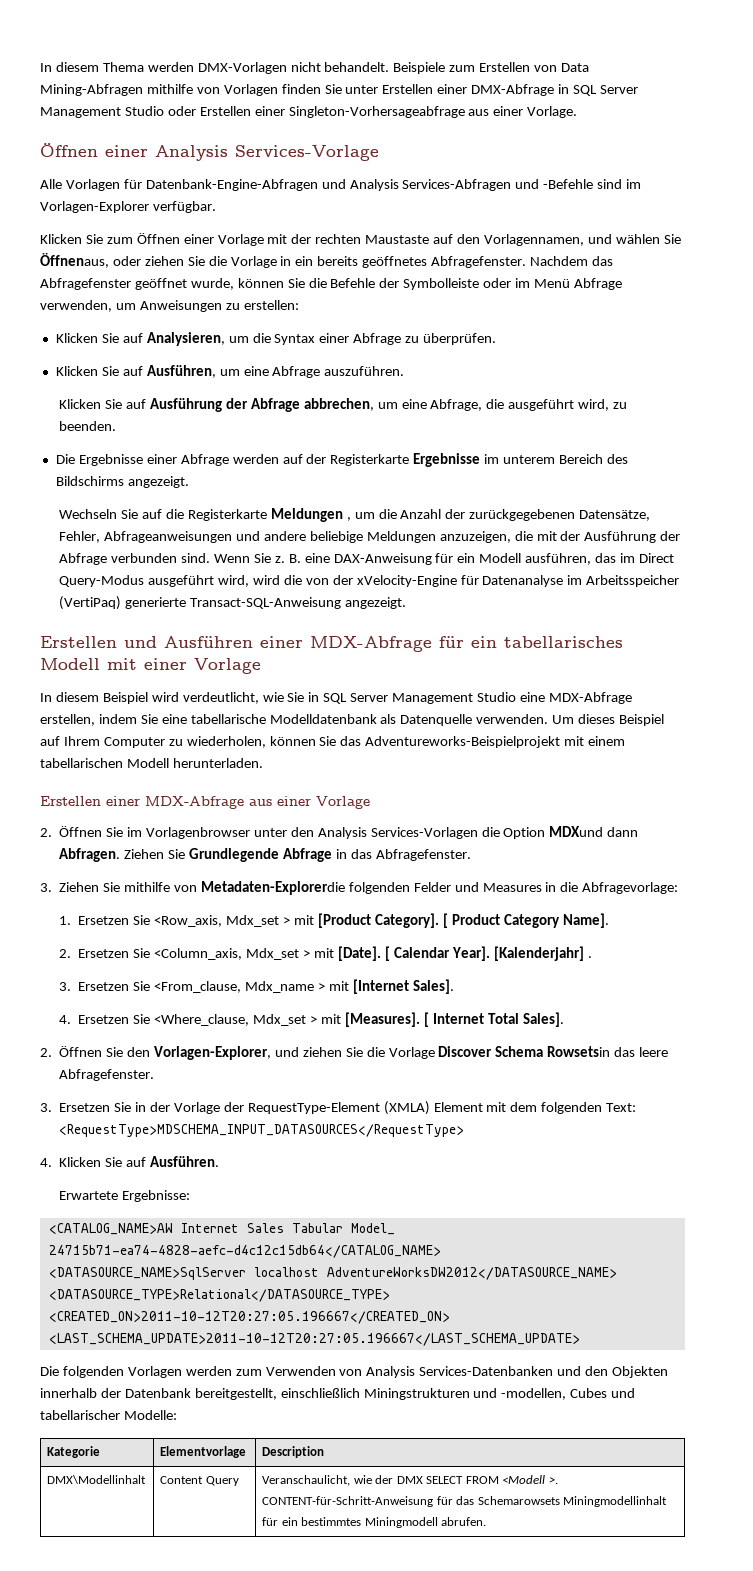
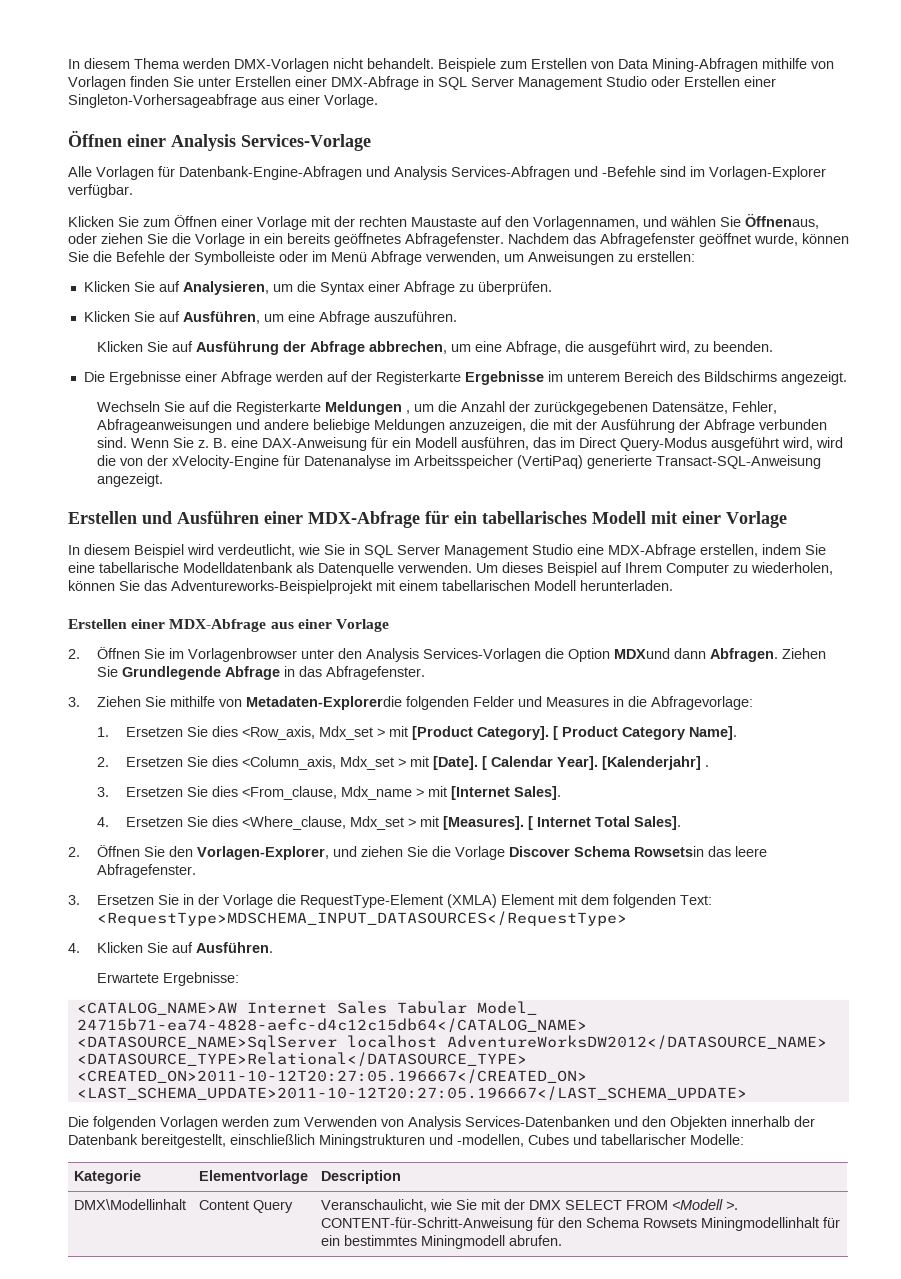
- 1. Ersetzen Sie <Row_axis, Mdx_set > mit [Product Category].
+ 1. Ersetzen Sie dies <Row_axis, Mdx_set > mit [Product Category].
- 2. Ersetzen Sie <Column_axis, Mdx_set > mit [Date].
+ 2. Ersetzen Sie dies <Column_axis, Mdx_set > mit [Date].
- 3. Ersetzen Sie <From_clause, Mdx_name > mit [Internet Sales].
+ 3. Ersetzen Sie dies <From_clause, Mdx_name > mit [Internet Sales].
- 4. Ersetzen Sie <Where_clause, Mdx_set > mit [Measures].
+ 4. Ersetzen Sie dies <Where_clause, Mdx_set > mit [Measures].
- 3. Ersetzen Sie in der Vorlage der RequestType-Element (XMLA) Element mit dem folgenden Text: <RequestType>MDSCHEMA_INPUT_DATASOURCES</RequestType>
+ 3. Ersetzen Sie in der Vorlage die RequestType-Element (XMLA) Element mit dem folgenden Text: <RequestType>MDSCHEMA_INPUT_DATASOURCES</RequestType>
- DMX\Modellinhalt | Content Query | Veranschaulicht, wie der DMX SELECT FROM <Modell >. CONTENT-für-Schritt-Anweisung für das Schemarowsets Miningmodellinhalt für ein bestimmtes Miningmodell abrufen.
+ DMX\Modellinhalt | Content Query | Veranschaulicht, wie Sie mit der DMX SELECT FROM <Modell >. CONTENT-für-Schritt-Anweisung für den Schema Rowsets Miningmodellinhalt für ein bestimmtes Miningmodell abrufen.

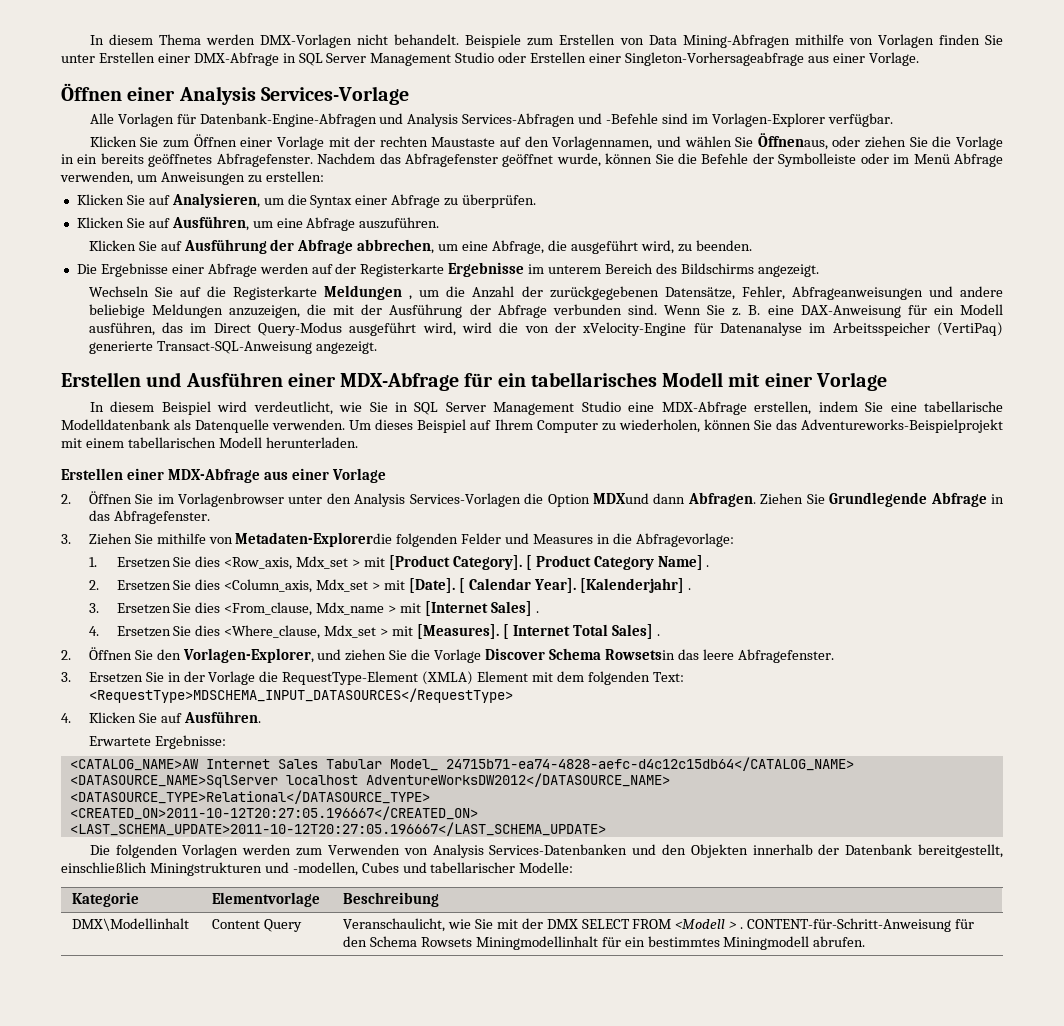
- [ Product Category Name].
+ [ Product Category Name] .
- 3. Ersetzen Sie dies <From_clause, Mdx_name > mit [Internet Sales].
+ 3. Ersetzen Sie dies <From_clause, Mdx_name > mit [Internet Sales] .
- [ Internet Total Sales].
+ [ Internet Total Sales] .
- Kategorie | Elementvorlage | Description
+ Kategorie | Elementvorlage | Beschreibung
- DMX\Modellinhalt | Content Query | Veranschaulicht, wie Sie mit der DMX SELECT FROM <Modell >. CONTENT-für-Schritt-Anweisung für den Schema Rowsets Miningmodellinhalt für ein bestimmtes Miningmodell abrufen.
+ DMX\Modellinhalt | Content Query | Veranschaulicht, wie Sie mit der DMX SELECT FROM <Modell > . CONTENT-für-Schritt-Anweisung für den Schema Rowsets Miningmodellinhalt für ein bestimmtes Miningmodell abrufen.

